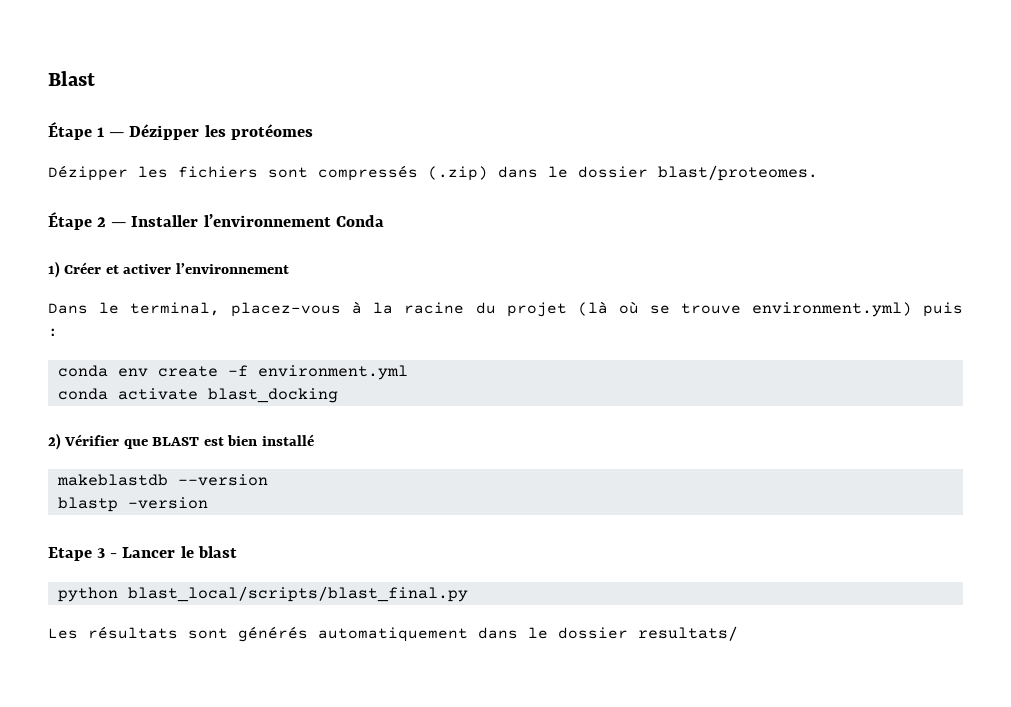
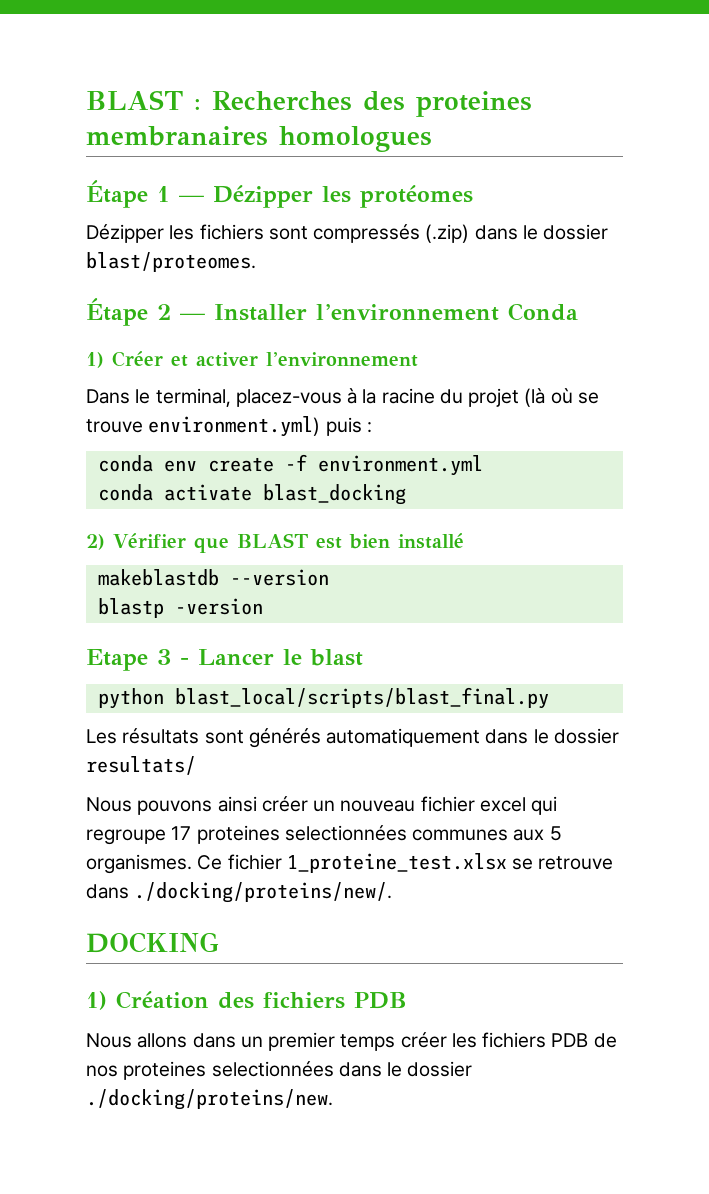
- Blast
+ BLAST : Recherches des proteines membranaires homologues
+ Nous pouvons ainsi créer un nouveau fichier excel qui regroupe 17 proteines selectionnées communes aux 5 organismes. Ce fichier 1_proteine_test.xlsx se retrouve dans ./docking/proteins/new/.
+ DOCKING
+ 1) Création des fichiers PDB
+ Nous allons dans un premier temps créer les fichiers PDB de nos proteines selectionnées dans le dossier ./docking/proteins/new.

